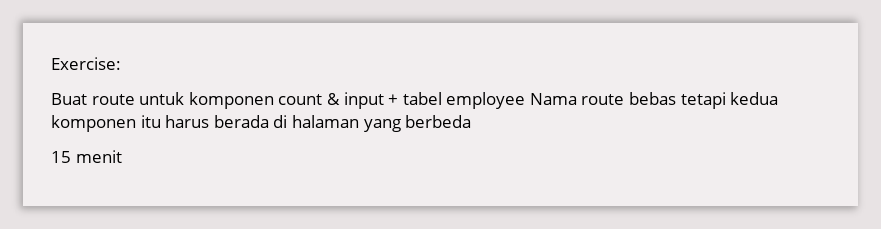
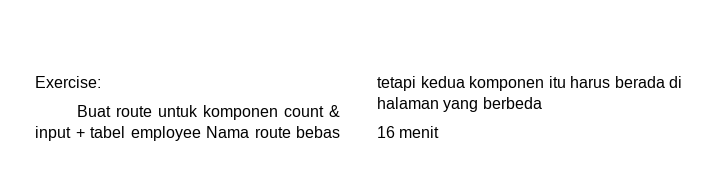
- 15 menit
+ 16 menit

